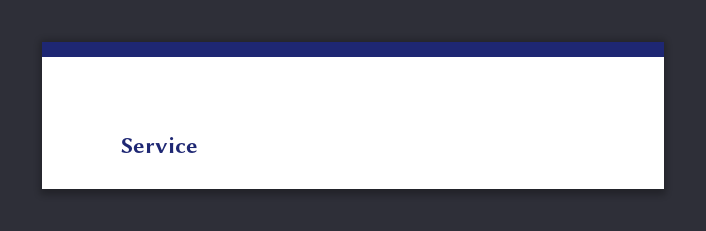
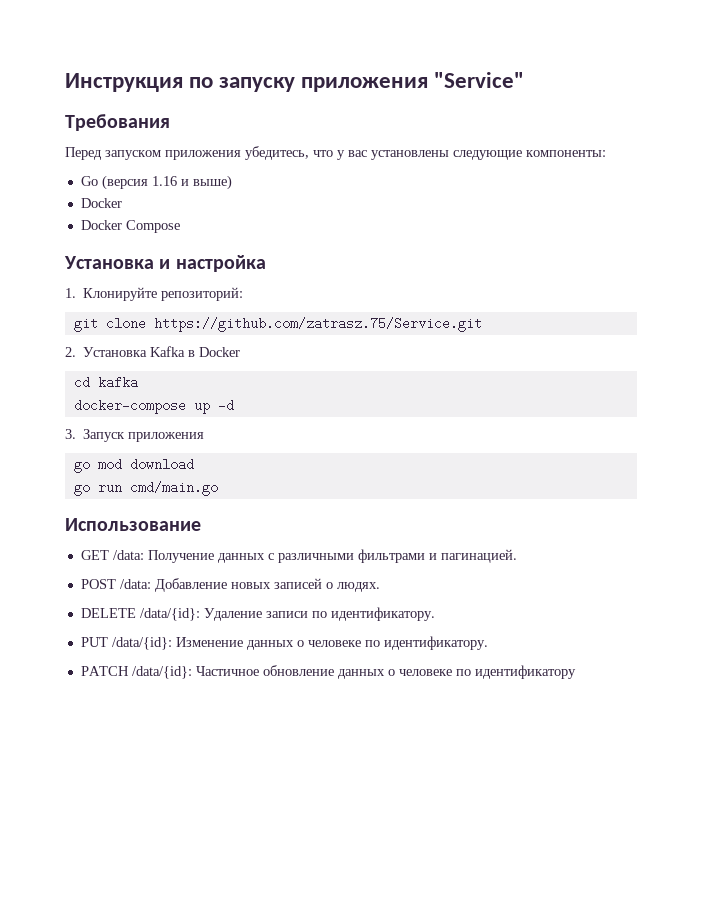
- Service
+ Инструкция по запуску приложения "Service"
+ Требования
+ Перед запуском приложения убедитесь, что у вас установлены следующие компоненты:
+ Go (версия 1.16 и выше)
+ Docker
+ Docker Compose
+ Установка и настройка
+ 1. Клонируйте репозиторий:
+ git clone https://github.com/zatrasz.75/Service.git
+ 2. Установка Kafka в Docker
+ cd kafka
+ docker-compose up -d
+ 3. Запуск приложения
+ go mod download
+ go run cmd/main.go
+ Использование
+ GET /data: Получение данных с различными фильтрами и пагинацией.
+ POST /data: Добавление новых записей о людях.
+ DELETE /data/{id}: Удаление записи по идентификатору.
+ PUT /data/{id}: Изменение данных о человеке по идентификатору.
+ PATCH /data/{id}: Частичное обновление данных о человеке по идентификатору

